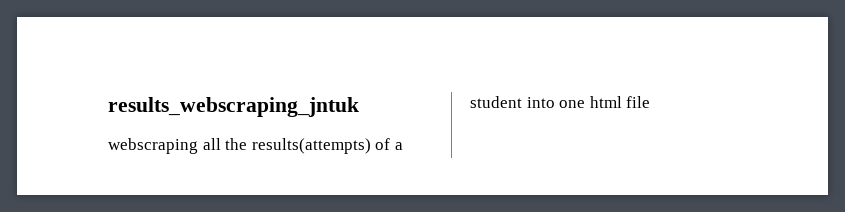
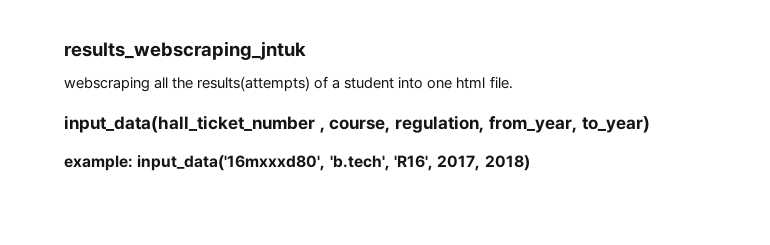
- webscraping all the results(attempts) of a student into one html file
+ webscraping all the results(attempts) of a student into one html file.
+ input_data(hall_ticket_number , course, regulation, from_year, to_year)
+ example: input_data('16mxxxd80', 'b.tech', 'R16', 2017, 2018)

